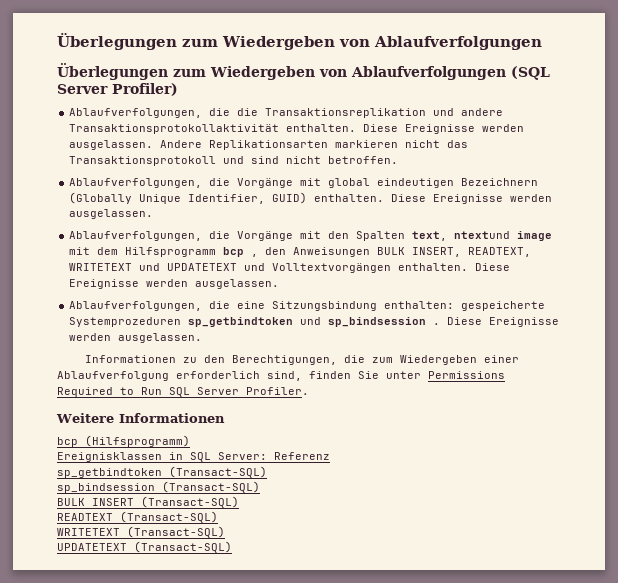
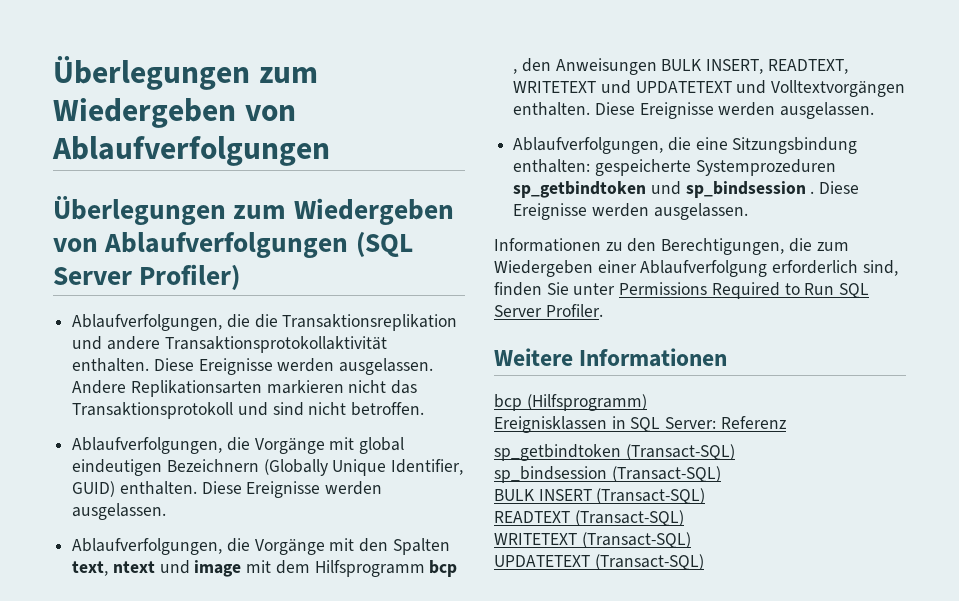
- Ablaufverfolgungen, die Vorgänge mit den Spalten text, ntextund image mit dem Hilfsprogramm bcp , den Anweisungen BULK INSERT, READTEXT, WRITETEXT und UPDATETEXT und Volltextvorgängen enthalten.
+ Ablaufverfolgungen, die Vorgänge mit den Spalten text, ntext und image mit dem Hilfsprogramm bcp , den Anweisungen BULK INSERT, READTEXT, WRITETEXT und UPDATETEXT und Volltextvorgängen enthalten.

